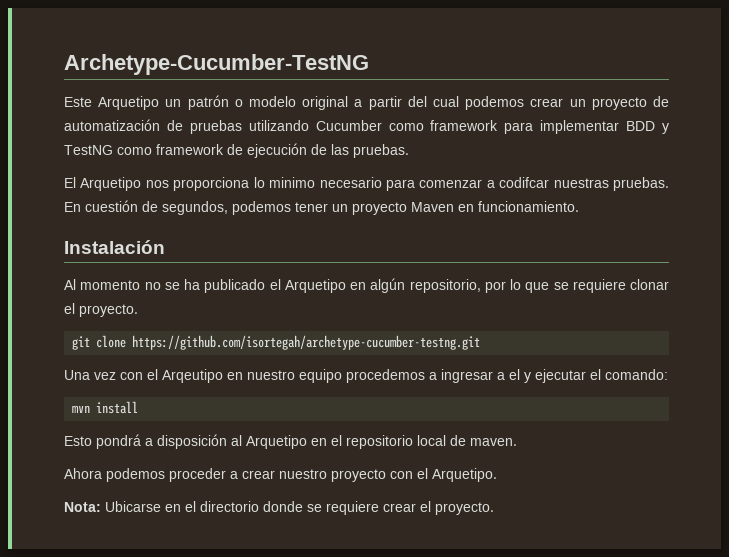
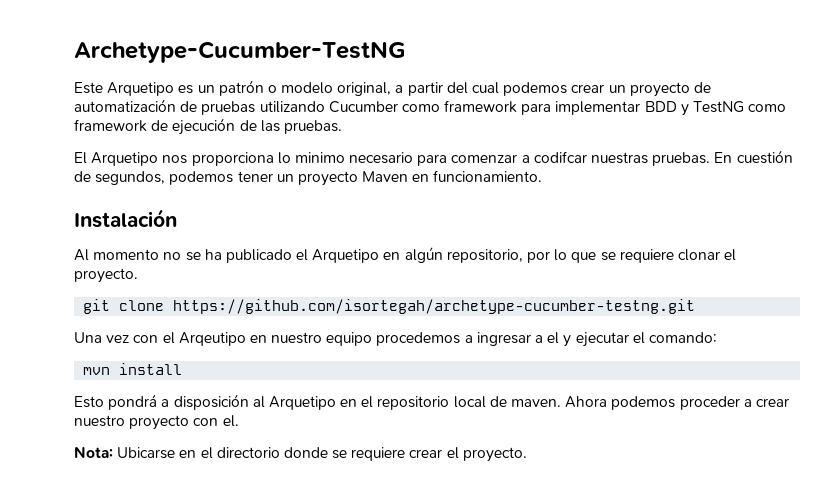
- Este Arquetipo un patrón o modelo original a partir del cual podemos crear un proyecto de automatización de pruebas utilizando Cucumber como framework para implementar BDD y TestNG como framework de ejecución de las pruebas.
+ Este Arquetipo es un patrón o modelo original, a partir del cual podemos crear un proyecto de automatización de pruebas utilizando Cucumber como framework para implementar BDD y TestNG como framework de ejecución de las pruebas.
- Esto pondrá a disposición al Arquetipo en el repositorio local de maven.
- Ahora podemos proceder a crear nuestro proyecto con el Arquetipo.
+ Esto pondrá a disposición al Arquetipo en el repositorio local de maven. Ahora podemos proceder a crear nuestro proyecto con el.

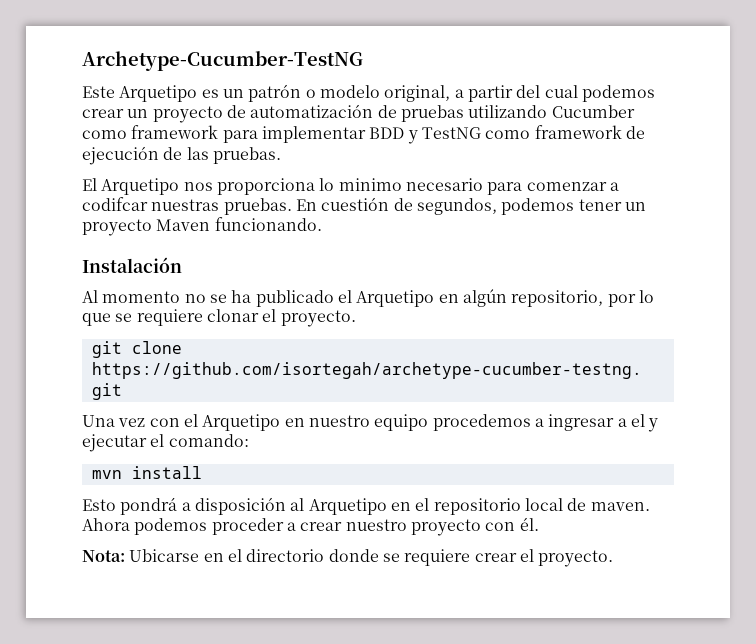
- En cuestión de segundos, podemos tener un proyecto Maven en funcionamiento.
+ En cuestión de segundos, podemos tener un proyecto Maven funcionando.
- Una vez con el Arqeutipo en nuestro equipo procedemos a ingresar a el y ejecutar el comando:
+ Una vez con el Arquetipo en nuestro equipo procedemos a ingresar a el y ejecutar el comando:
- Ahora podemos proceder a crear nuestro proyecto con el.
+ Ahora podemos proceder a crear nuestro proyecto con él.

